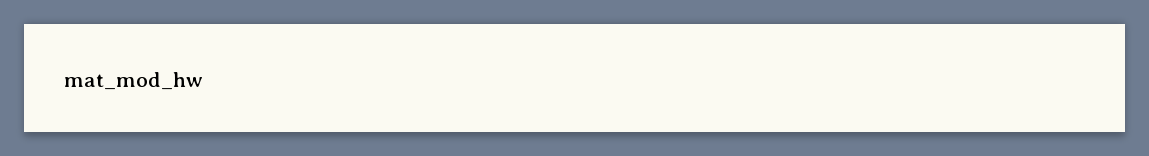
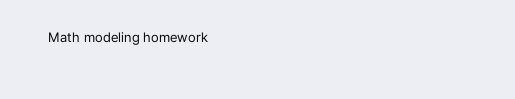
- mat_mod_hw
+ Math modeling homework

